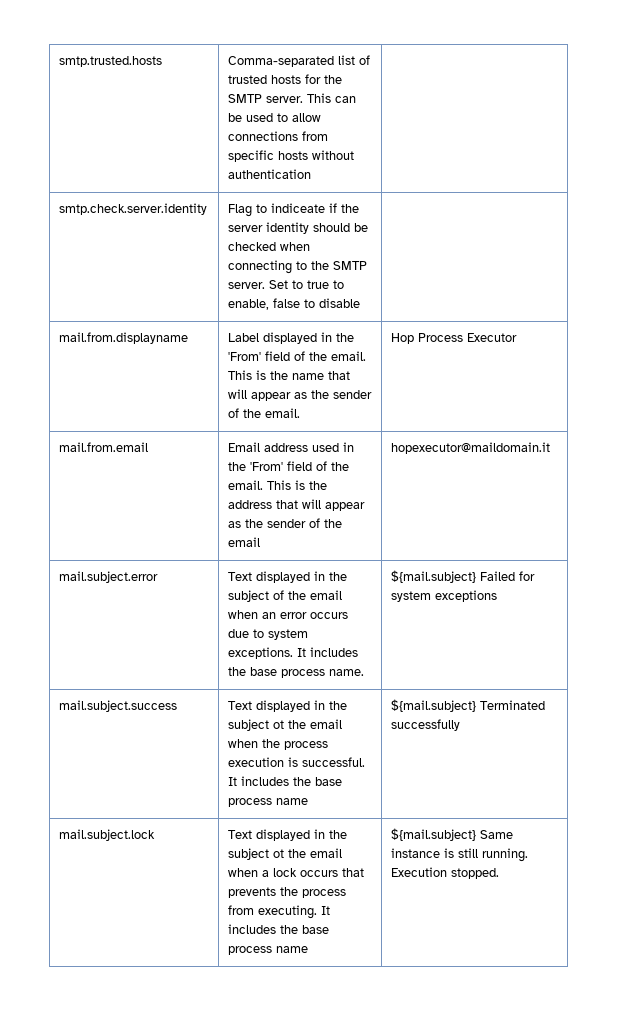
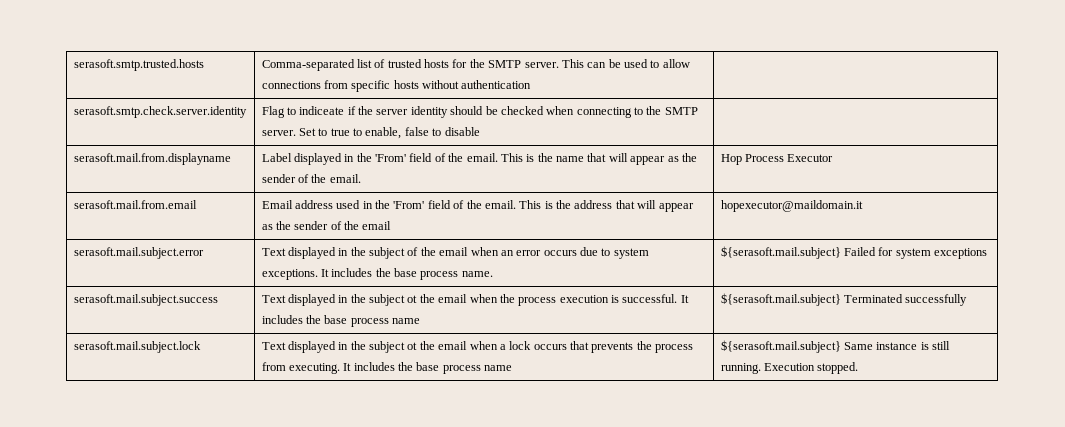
- smtp.trusted.hosts | Comma-separated list of trusted hosts for the SMTP server. This can be used to allow connections from specific hosts without authentication |
+ serasoft.smtp.trusted.hosts | Comma-separated list of trusted hosts for the SMTP server. This can be used to allow connections from specific hosts without authentication |
- smtp.check.server.identity | Flag to indiceate if the server identity should be checked when connecting to the SMTP server. Set to true to enable, false to disable |
+ serasoft.smtp.check.server.identity | Flag to indiceate if the server identity should be checked when connecting to the SMTP server. Set to true to enable, false to disable |
- mail.from.displayname | Label displayed in the 'From' field of the email. This is the name that will appear as the sender of the email. | Hop Process Executor
+ serasoft.mail.from.displayname | Label displayed in the 'From' field of the email. This is the name that will appear as the sender of the email. | Hop Process Executor
- mail.from.email | Email address used in the 'From' field of the email. This is the address that will appear as the sender of the email | hopexecutor@maildomain.it
+ serasoft.mail.from.email | Email address used in the 'From' field of the email. This is the address that will appear as the sender of the email | hopexecutor@maildomain.it
- mail.subject.error | Text displayed in the subject of the email when an error occurs due to system exceptions. It includes the base process name. | ${mail.subject} Failed for system exceptions
+ serasoft.mail.subject.error | Text displayed in the subject of the email when an error occurs due to system exceptions. It includes the base process name. | ${serasoft.mail.subject} Failed for system exceptions
- mail.subject.success | Text displayed in the subject ot the email when the process execution is successful. It includes the base process name | ${mail.subject} Terminated successfully
+ serasoft.mail.subject.success | Text displayed in the subject ot the email when the process execution is successful. It includes the base process name | ${serasoft.mail.subject} Terminated successfully
- mail.subject.lock | Text displayed in the subject ot the email when a lock occurs that prevents the process from executing. It includes the base process name | ${mail.subject} Same instance is still running. Execution stopped.
+ serasoft.mail.subject.lock | Text displayed in the subject ot the email when a lock occurs that prevents the process from executing. It includes the base process name | ${serasoft.mail.subject} Same instance is still running. Execution stopped.

